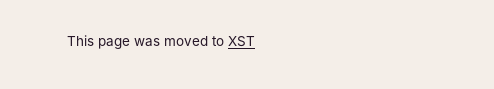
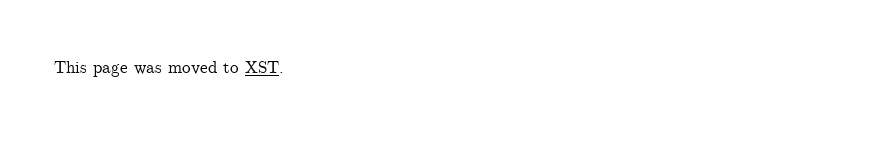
- This page was moved to XST
+ This page was moved to XST.

